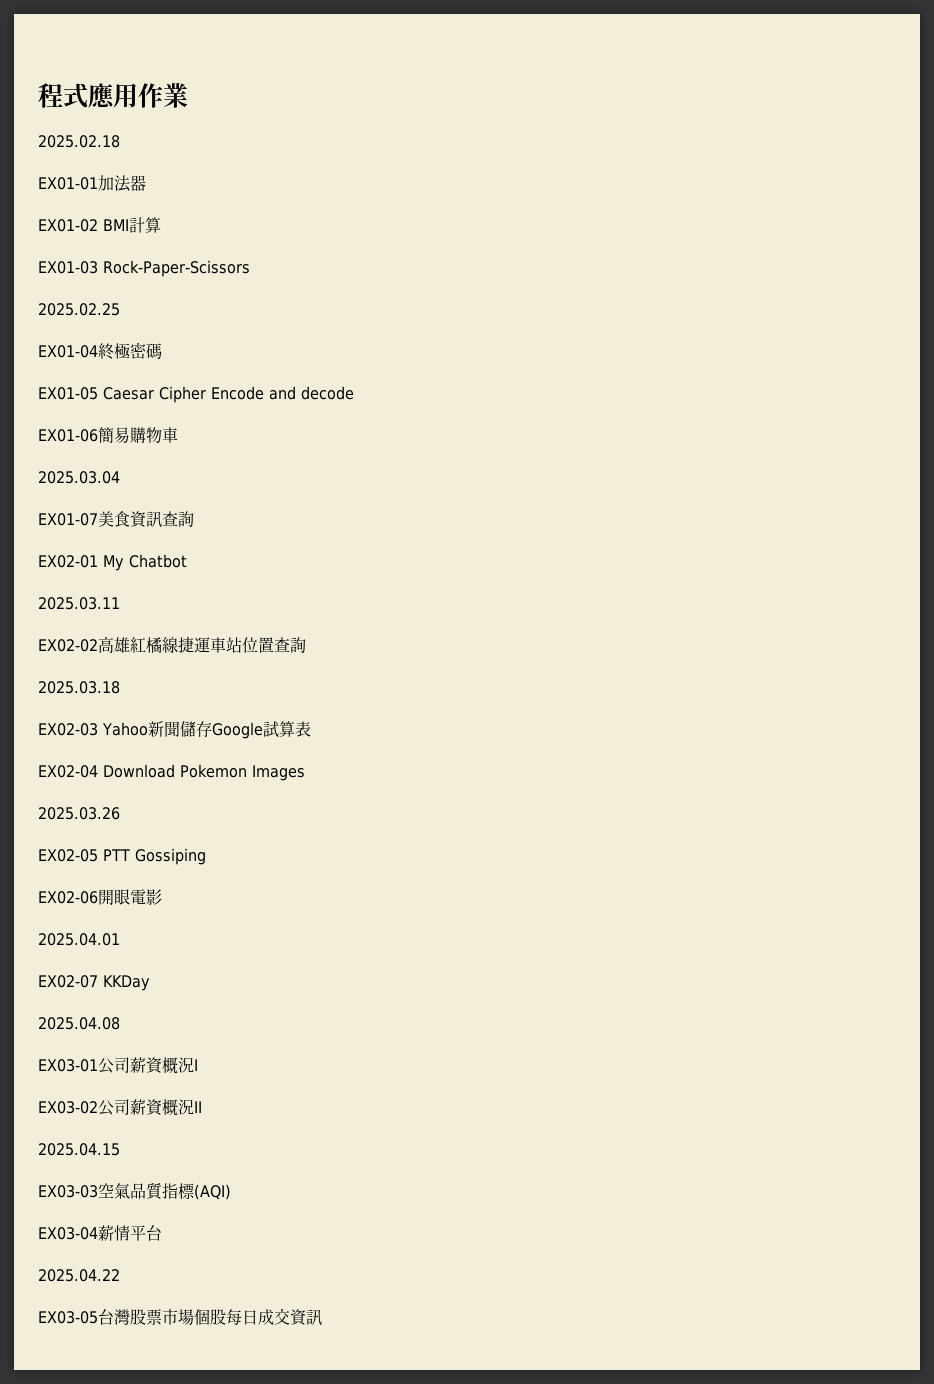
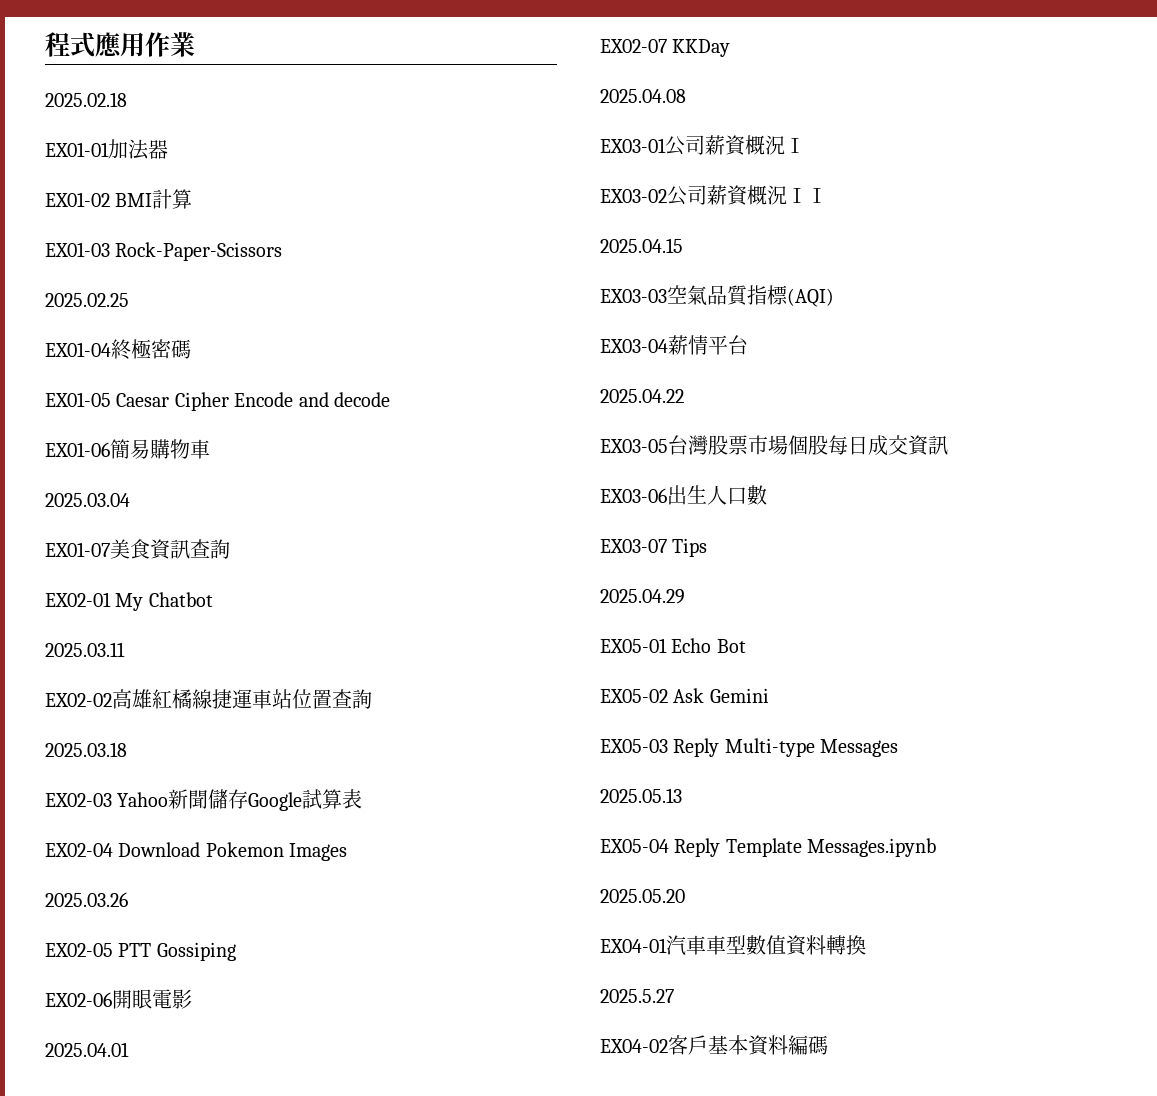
+ EX03-06出生人口數
+ EX03-07 Tips
+ 2025.04.29
+ EX05-01 Echo Bot
+ EX05-02 Ask Gemini
+ EX05-03 Reply Multi-type Messages
+ 2025.05.13
+ EX05-04 Reply Template Messages.ipynb
+ 2025.05.20
+ EX04-01汽車車型數值資料轉換
+ 2025.5.27
+ EX04-02客戶基本資料編碼

